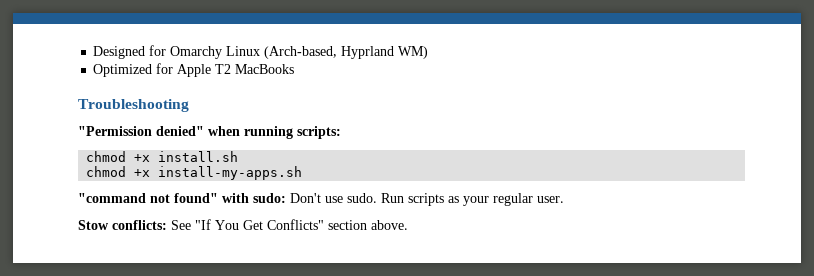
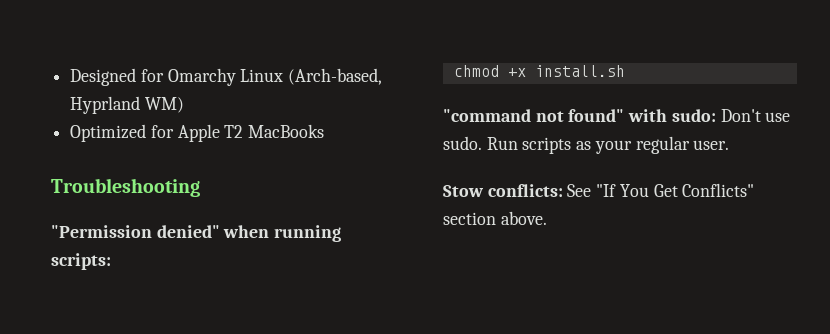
- chmod +x install-my-apps.sh

